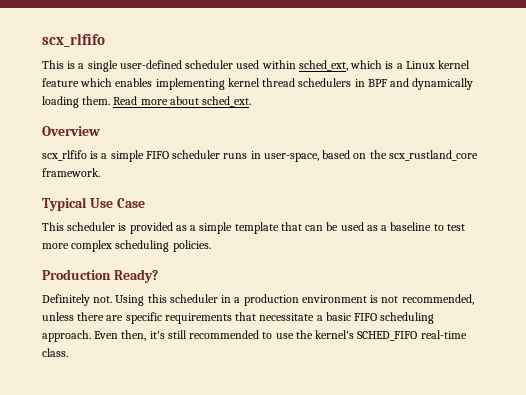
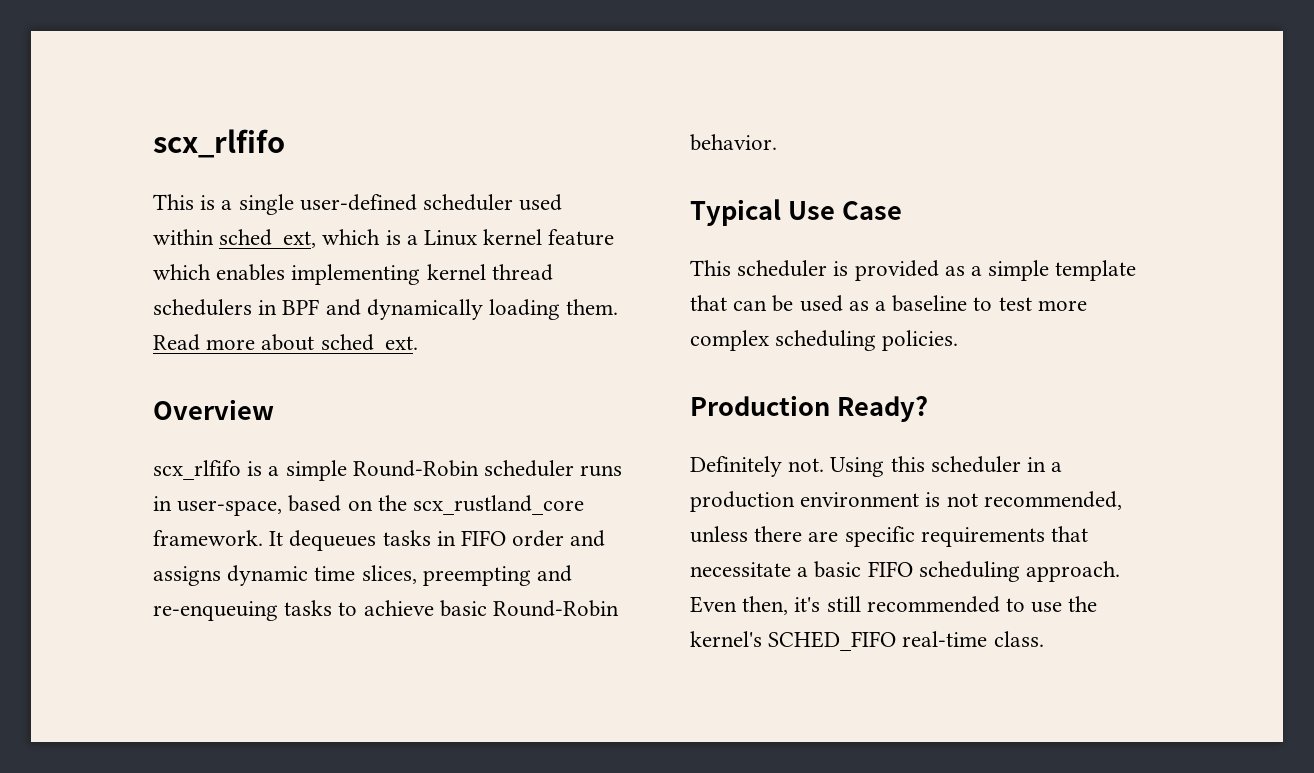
- scx_rlfifo is a simple FIFO scheduler runs in user-space, based on the scx_rustland_core framework.
+ scx_rlfifo is a simple Round-Robin scheduler runs in user-space, based on the scx_rustland_core framework. It dequeues tasks in FIFO order and assigns dynamic time slices, preempting and re-enqueuing tasks to achieve basic Round-Robin behavior.

